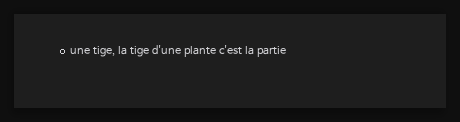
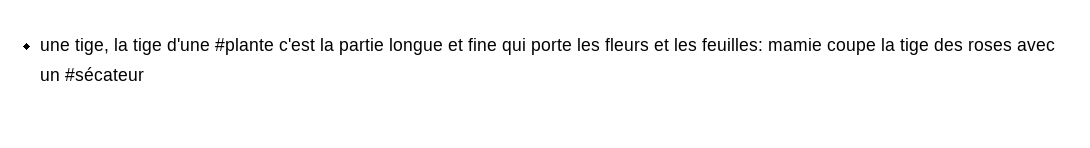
- une tige, la tige d'une plante c'est la partie
+ une tige, la tige d'une #plante c'est la partie longue et fine qui porte les fleurs et les feuilles: mamie coupe la tige des roses avec un #sécateur

